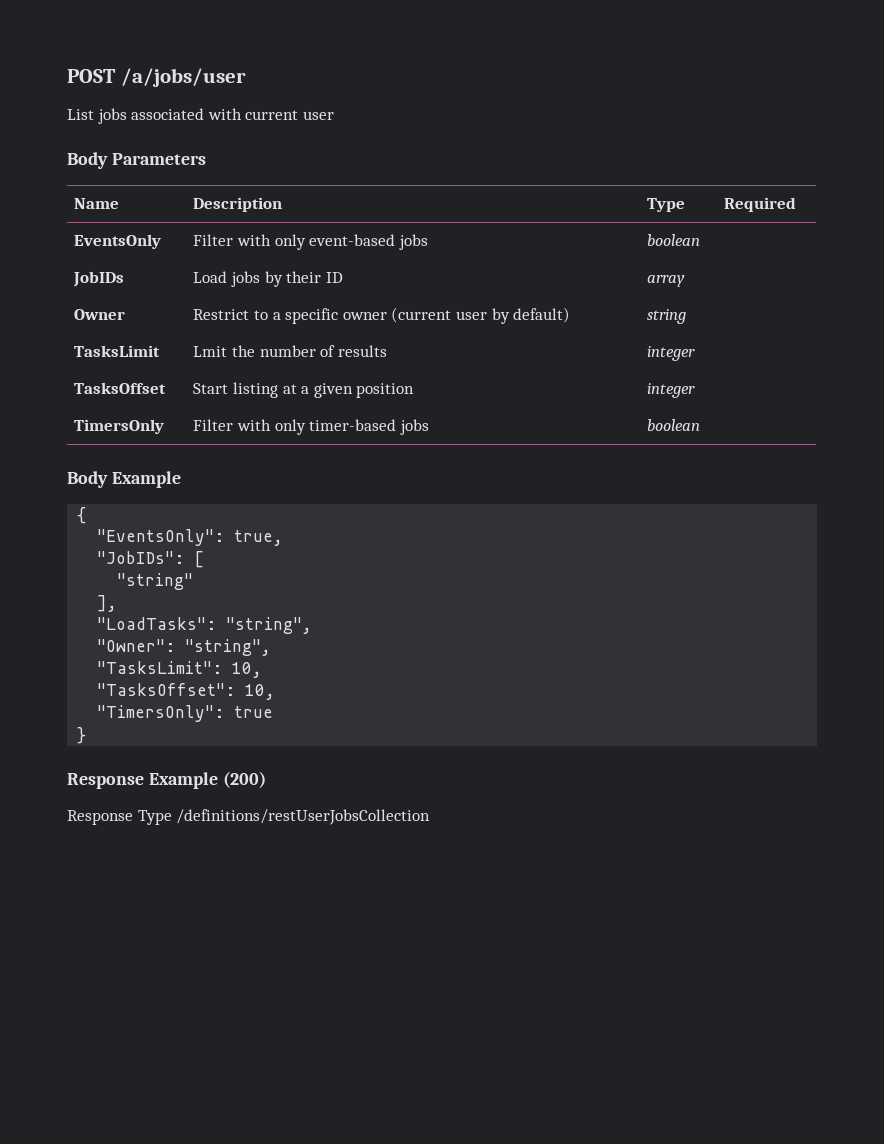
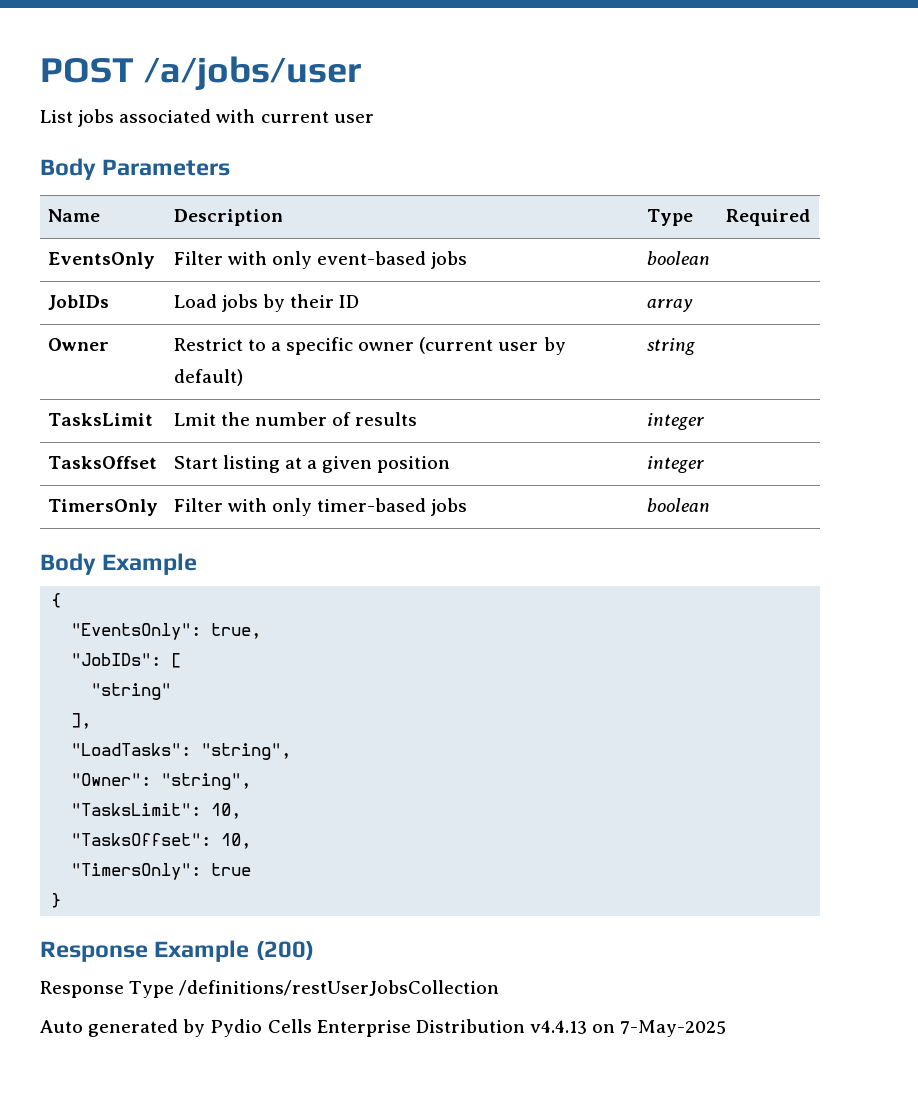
+ Auto generated by Pydio Cells Enterprise Distribution v4.4.13 on 7-May-2025

